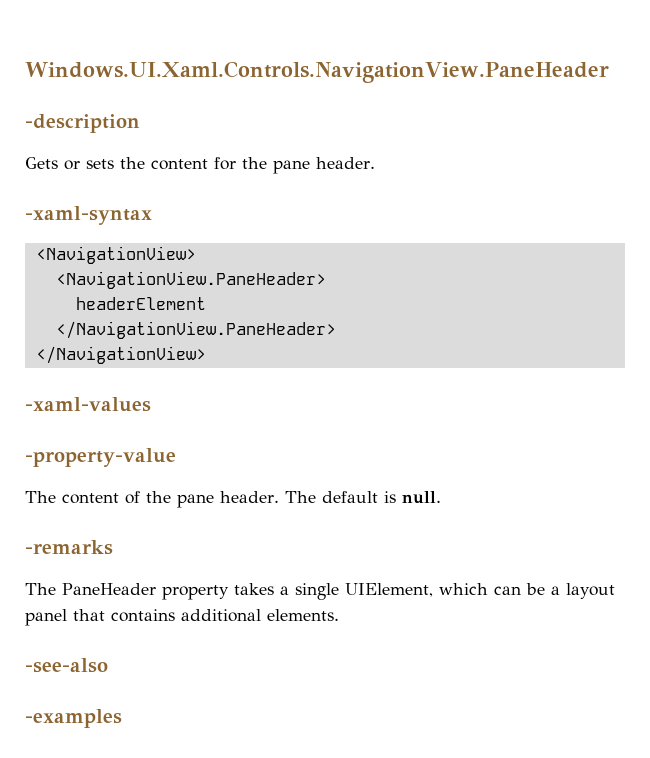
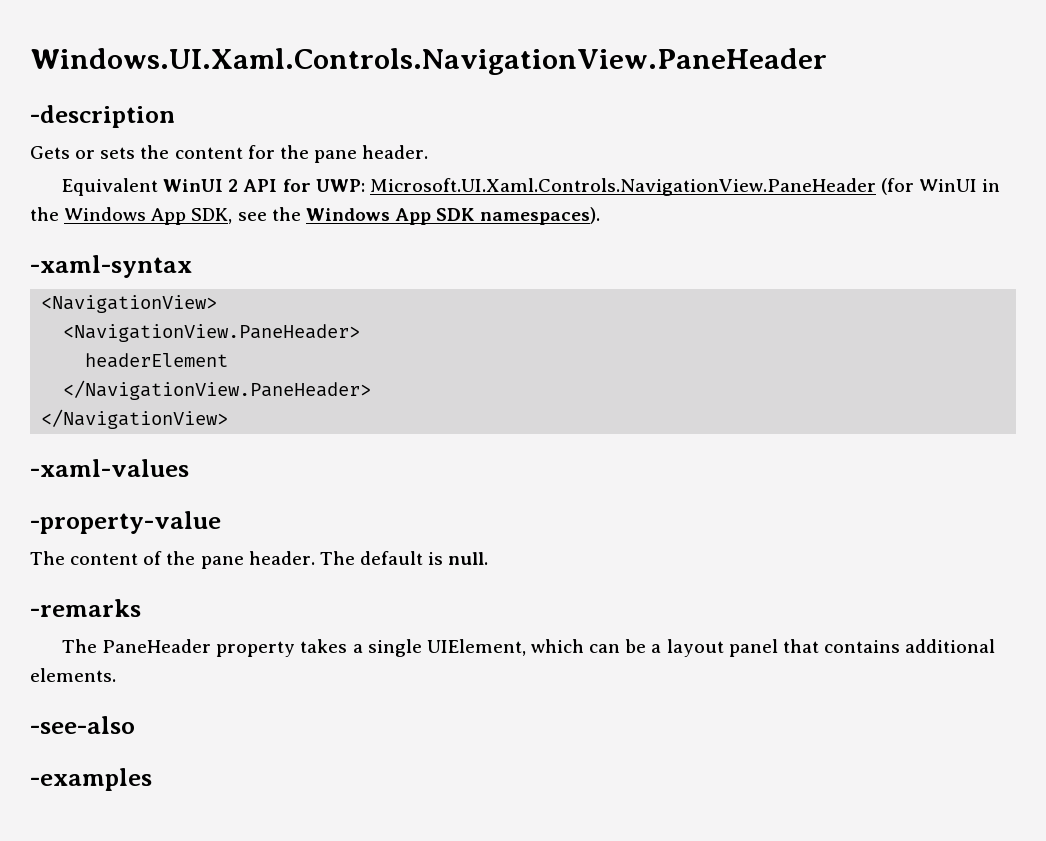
+ Equivalent WinUI 2 API for UWP: Microsoft.UI.Xaml.Controls.NavigationView.PaneHeader (for WinUI in the Windows App SDK, see the Windows App SDK namespaces).

